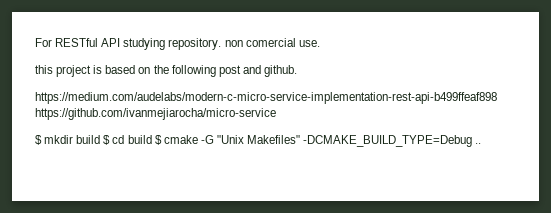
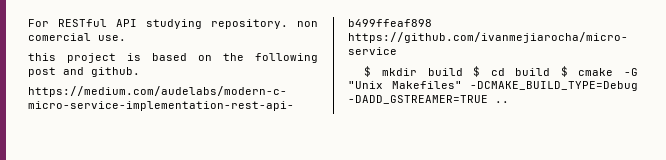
- $ mkdir build $ cd build $ cmake -G "Unix Makefiles" -DCMAKE_BUILD_TYPE=Debug ..
+ $ mkdir build $ cd build $ cmake -G "Unix Makefiles" -DCMAKE_BUILD_TYPE=Debug -DADD_GSTREAMER=TRUE ..

